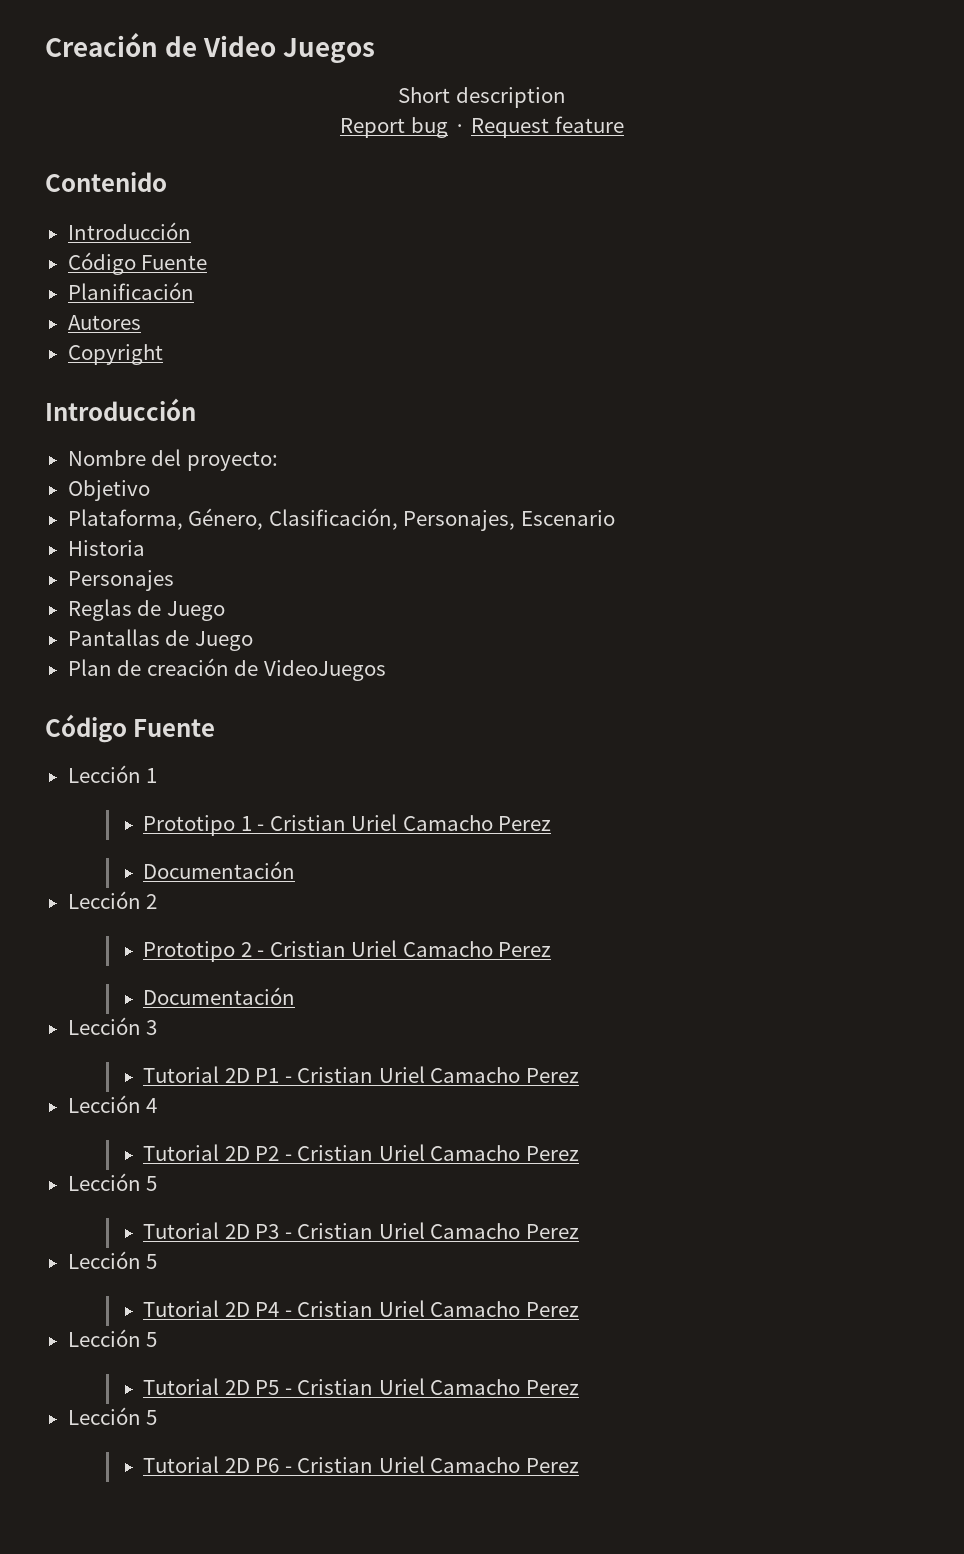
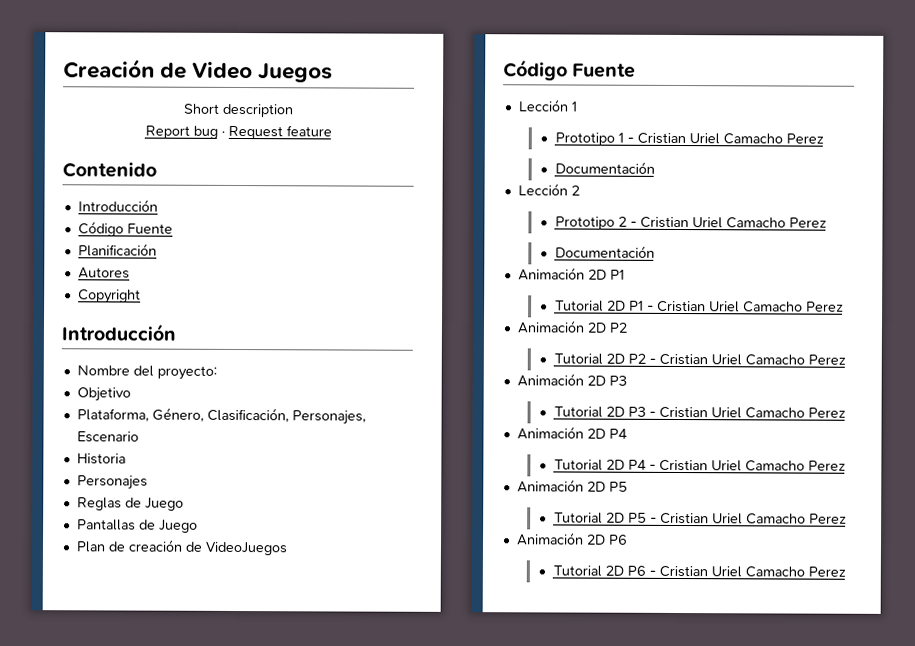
- Lección 3
+ Animación 2D P1
- Lección 4
+ Animación 2D P2
  Tutorial 2D P2 - Cristian Uriel Camacho Perez
- Lección 5
+ Animación 2D P3
  Tutorial 2D P3 - Cristian Uriel Camacho Perez
- Lección 5
+ Animación 2D P4
  Tutorial 2D P4 - Cristian Uriel Camacho Perez
- Lección 5
+ Animación 2D P5
  Tutorial 2D P5 - Cristian Uriel Camacho Perez
- Lección 5
+ Animación 2D P6

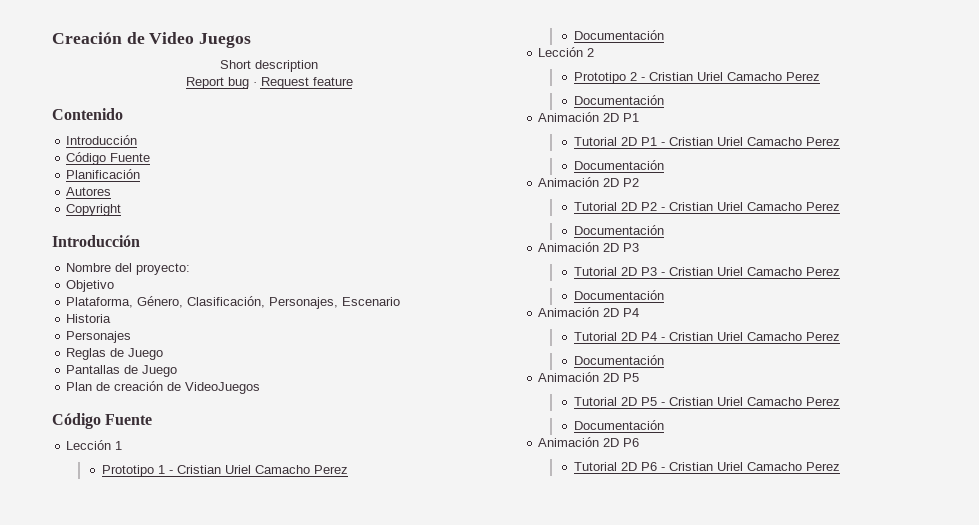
  Tutorial 2D P1 - Cristian Uriel Camacho Perez
+ Documentación
  Tutorial 2D P2 - Cristian Uriel Camacho Perez
+ Documentación
  Tutorial 2D P3 - Cristian Uriel Camacho Perez
+ Documentación
  Tutorial 2D P4 - Cristian Uriel Camacho Perez
+ Documentación
  Tutorial 2D P5 - Cristian Uriel Camacho Perez
+ Documentación

